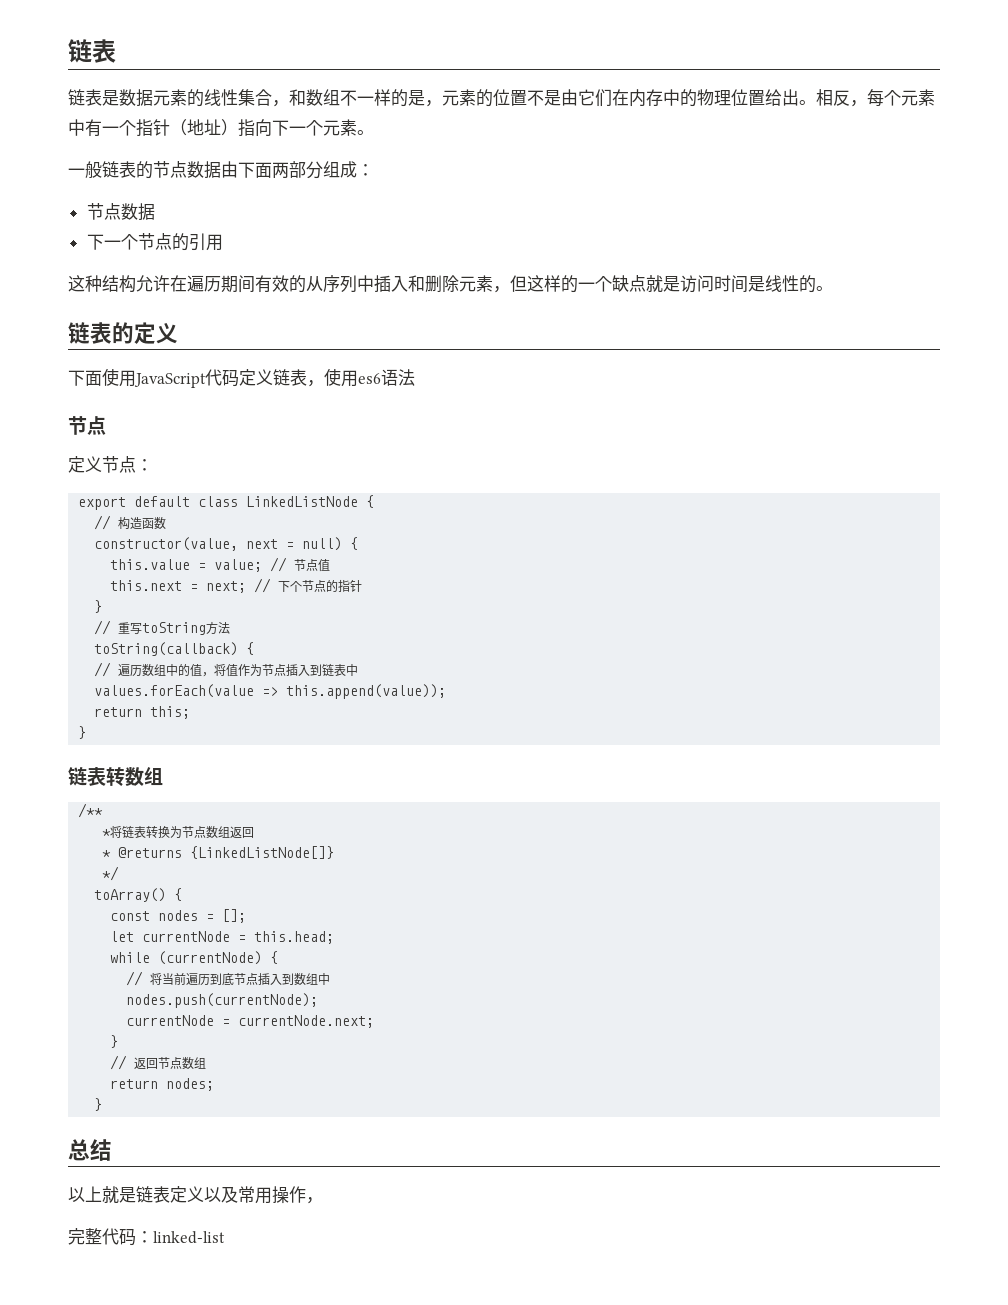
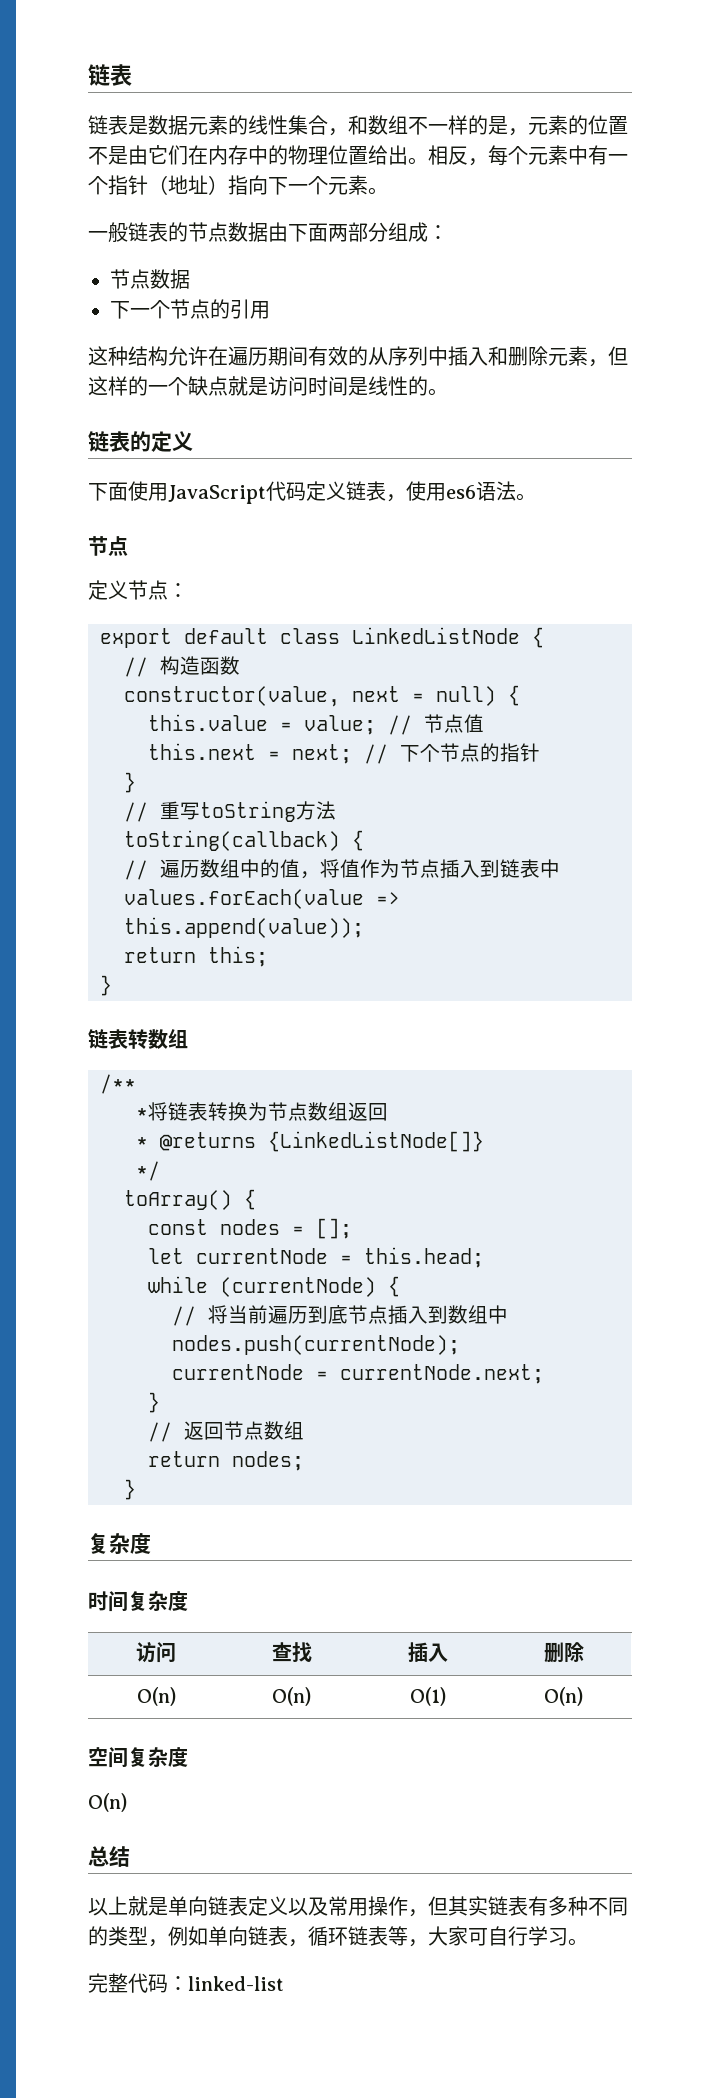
- 下面使用JavaScript代码定义链表，使用es6语法
+ 下面使用JavaScript代码定义链表，使用es6语法。
  return nodes;
  }
+ 复杂度
+ 时间复杂度
+ 访问 | 查找 | 插入 | 删除
+ O(n) | O(n) | O(1) | O(n)
+ 空间复杂度
+ O(n)
- 以上就是链表定义以及常用操作，
+ 以上就是单向链表定义以及常用操作，但其实链表有多种不同的类型，例如单向链表，循环链表等，大家可自行学习。

